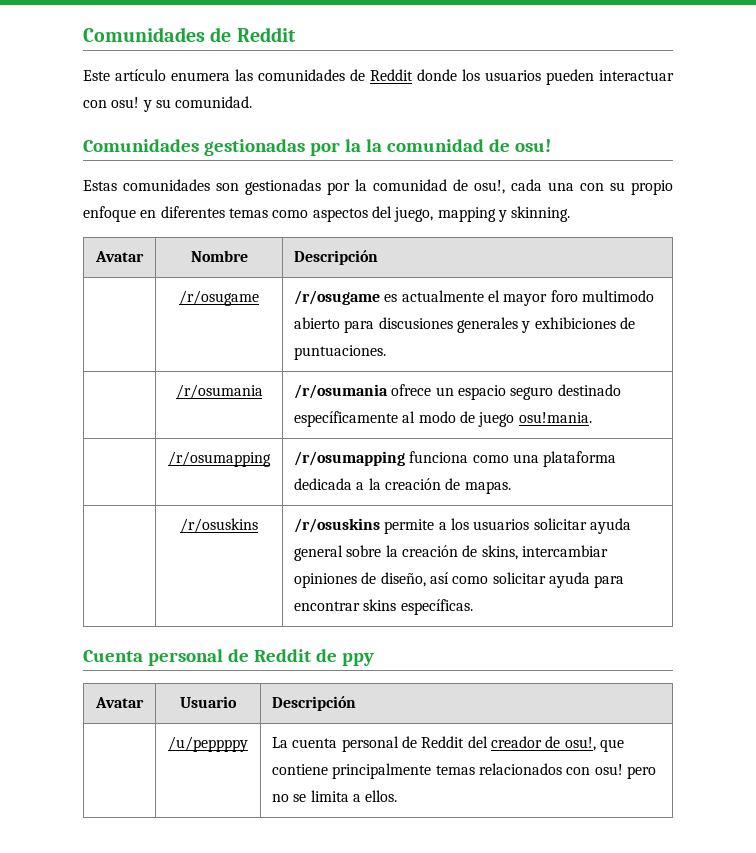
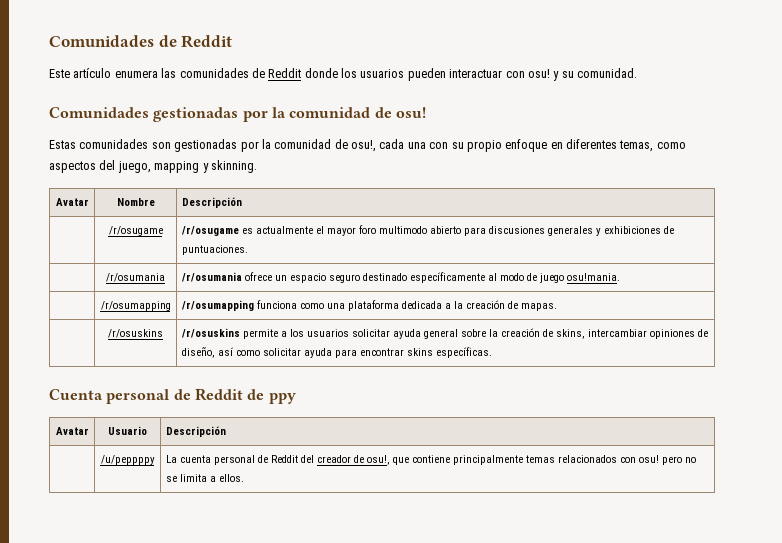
- Comunidades gestionadas por la la comunidad de osu!
+ Comunidades gestionadas por la comunidad de osu!
- Estas comunidades son gestionadas por la comunidad de osu!, cada una con su propio enfoque en diferentes temas como aspectos del juego, mapping y skinning.
+ Estas comunidades son gestionadas por la comunidad de osu!, cada una con su propio enfoque en diferentes temas, como aspectos del juego, mapping y skinning.

